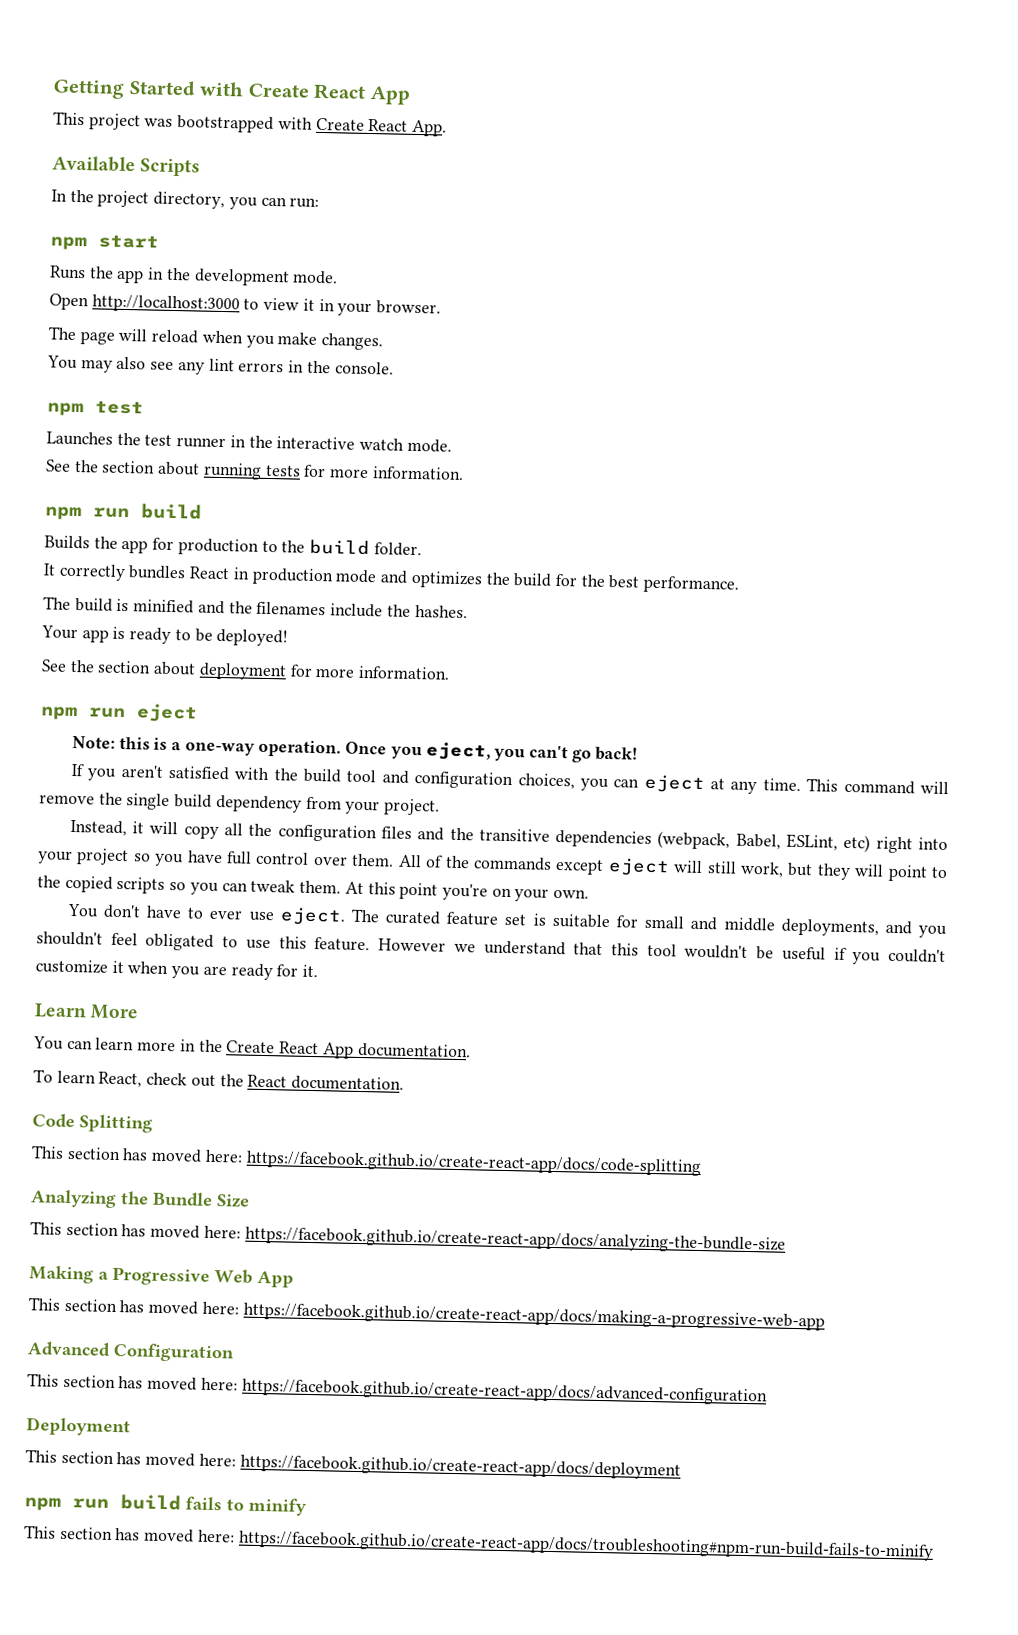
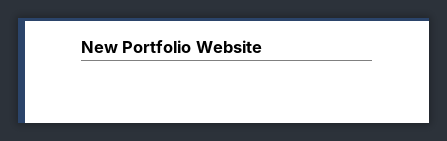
- Getting Started with Create React App
- This project was bootstrapped with Create React App.
- Available Scripts
- In the project directory, you can run:
- npm start
- Runs the app in the development mode.
- Open http://localhost:3000 to view it in your browser.
- The page will reload when you make changes.
- You may also see any lint errors in the console.
- npm test
- Launches the test runner in the interactive watch mode.
- See the section about running tests for more information.
- npm run build
- Builds the app for production to the build folder.
- It correctly bundles React in production mode and optimizes the build for the best performance.
- The build is minified and the filenames include the hashes.
- Your app is ready to be deployed!
- See the section about deployment for more information.
- npm run eject
- Note: this is a one-way operation. Once you eject, you can't go back!
- If you aren't satisfied with the build tool and configuration choices, you can eject at any time. This command will remove the single build dependency from your project.
- Instead, it will copy all the configuration files and the transitive dependencies (webpack, Babel, ESLint, etc) right into your project so you have full control over them. All of the commands except eject will still work, but they will point to the copied scripts so you can tweak them. At this point you're on your own.
- You don't have to ever use eject. The curated feature set is suitable for small and middle deployments, and you shouldn't feel obligated to use this feature. However we understand that this tool wouldn't be useful if you couldn't customize it when you are ready for it.
- Learn More
- You can learn more in the Create React App documentation.
- To learn React, check out the React documentation.
- Code Splitting
- This section has moved here: https://facebook.github.io/create-react-app/docs/code-splitting
- Analyzing the Bundle Size
- This section has moved here: https://facebook.github.io/create-react-app/docs/analyzing-the-bundle-size
- Making a Progressive Web App
- This section has moved here: https://facebook.github.io/create-react-app/docs/making-a-progressive-web-app
- Advanced Configuration
- This section has moved here: https://facebook.github.io/create-react-app/docs/advanced-configuration
- Deployment
- This section has moved here: https://facebook.github.io/create-react-app/docs/deployment
- npm run build fails to minify
- This section has moved here: https://facebook.github.io/create-react-app/docs/troubleshooting#npm-run-build-fails-to-minify
+ New Portfolio Website

